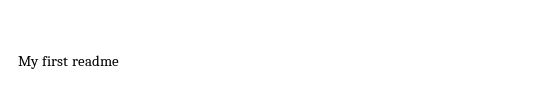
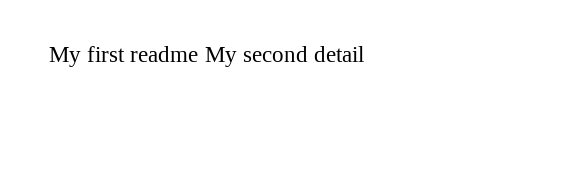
- My first readme
+ My first readme My second detail

